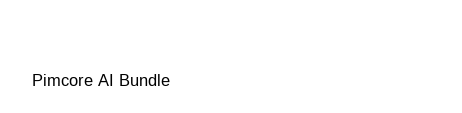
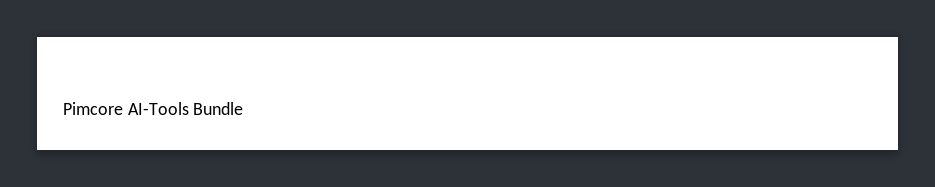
- Pimcore AI Bundle
+ Pimcore AI-Tools Bundle

